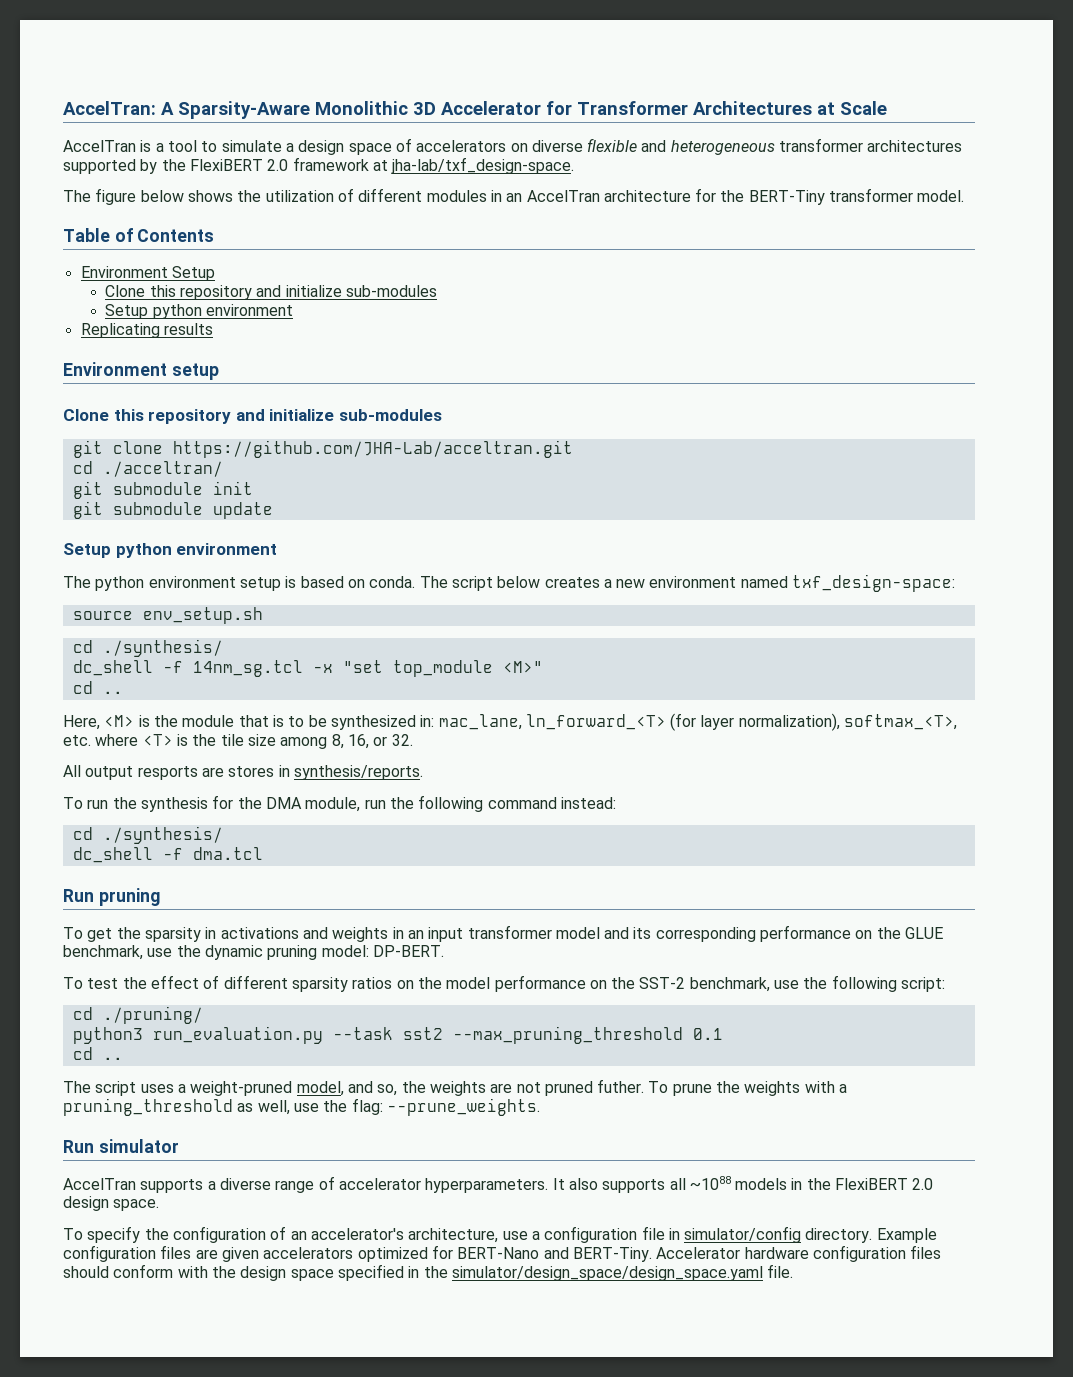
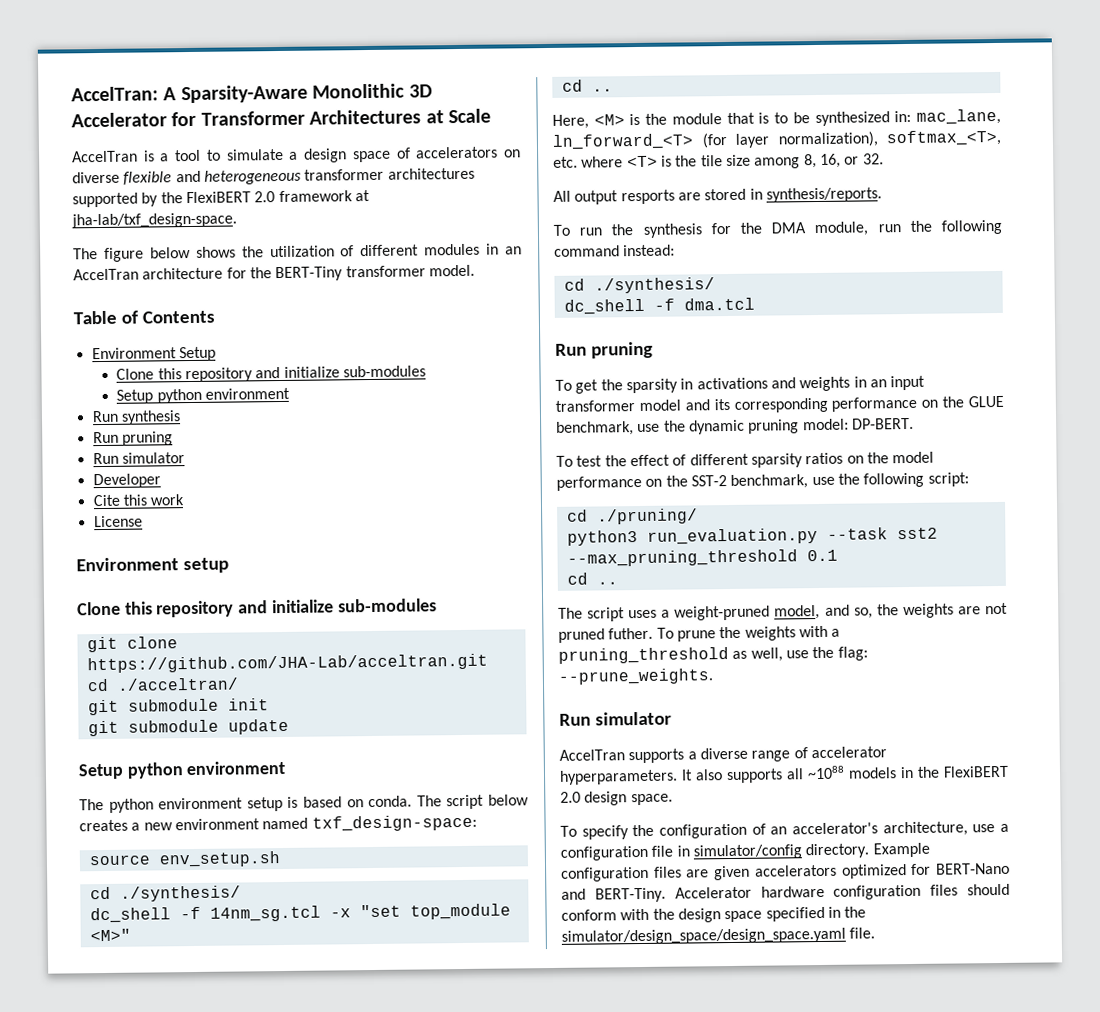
- Replicating results
+ Run synthesis
+ Run pruning
+ Run simulator
+ Developer
+ Cite this work
+ License
- All output resports are stores in synthesis/reports.
+ All output resports are stored in synthesis/reports.

